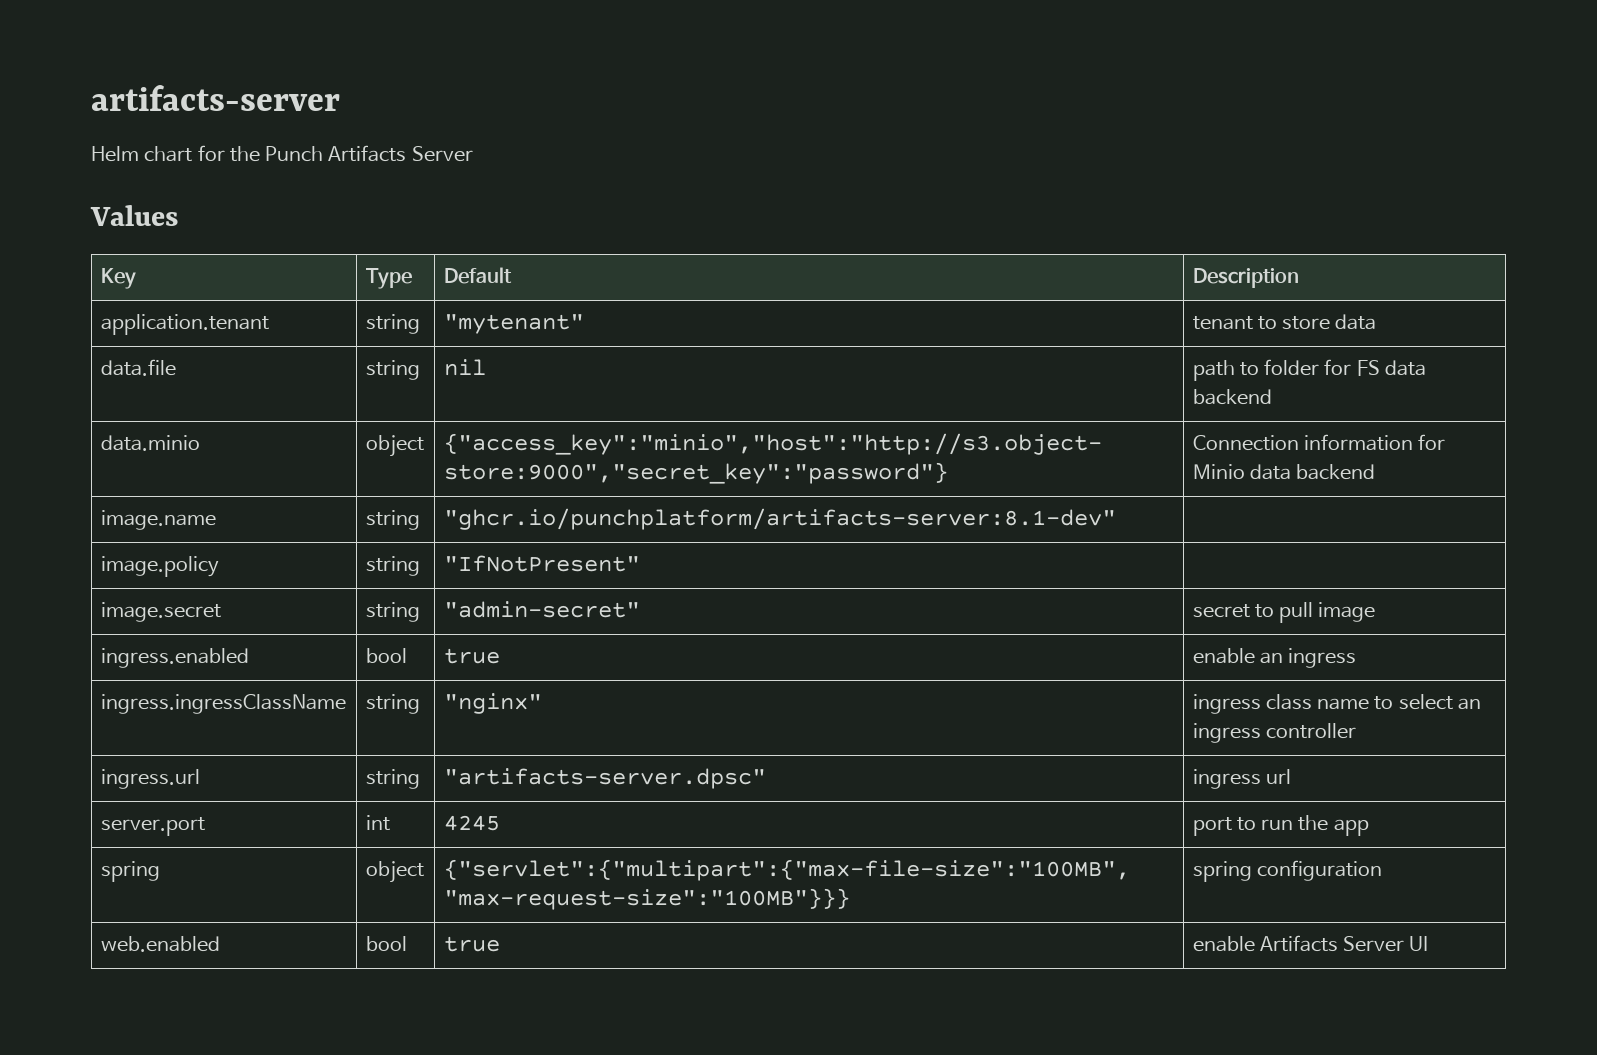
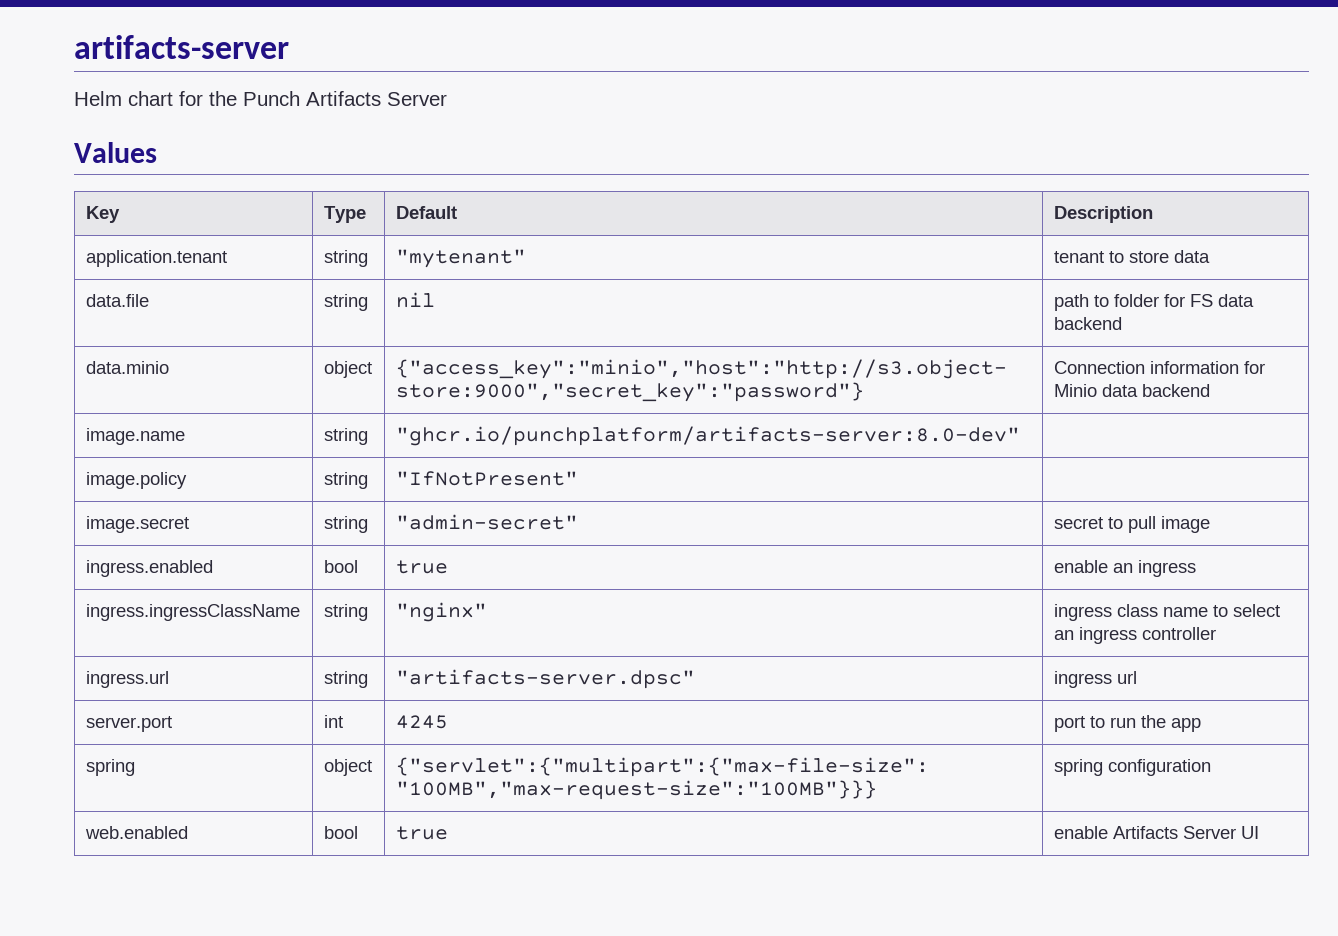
- image.name | string | "ghcr.io/punchplatform/artifacts-server:8.1-dev" |
+ image.name | string | "ghcr.io/punchplatform/artifacts-server:8.0-dev" |

